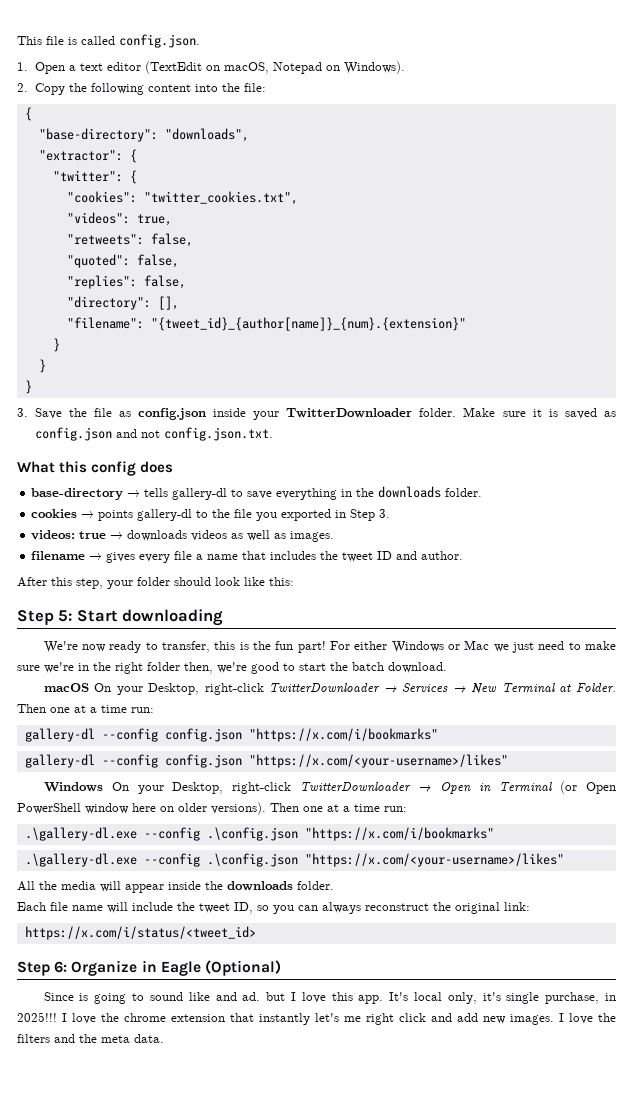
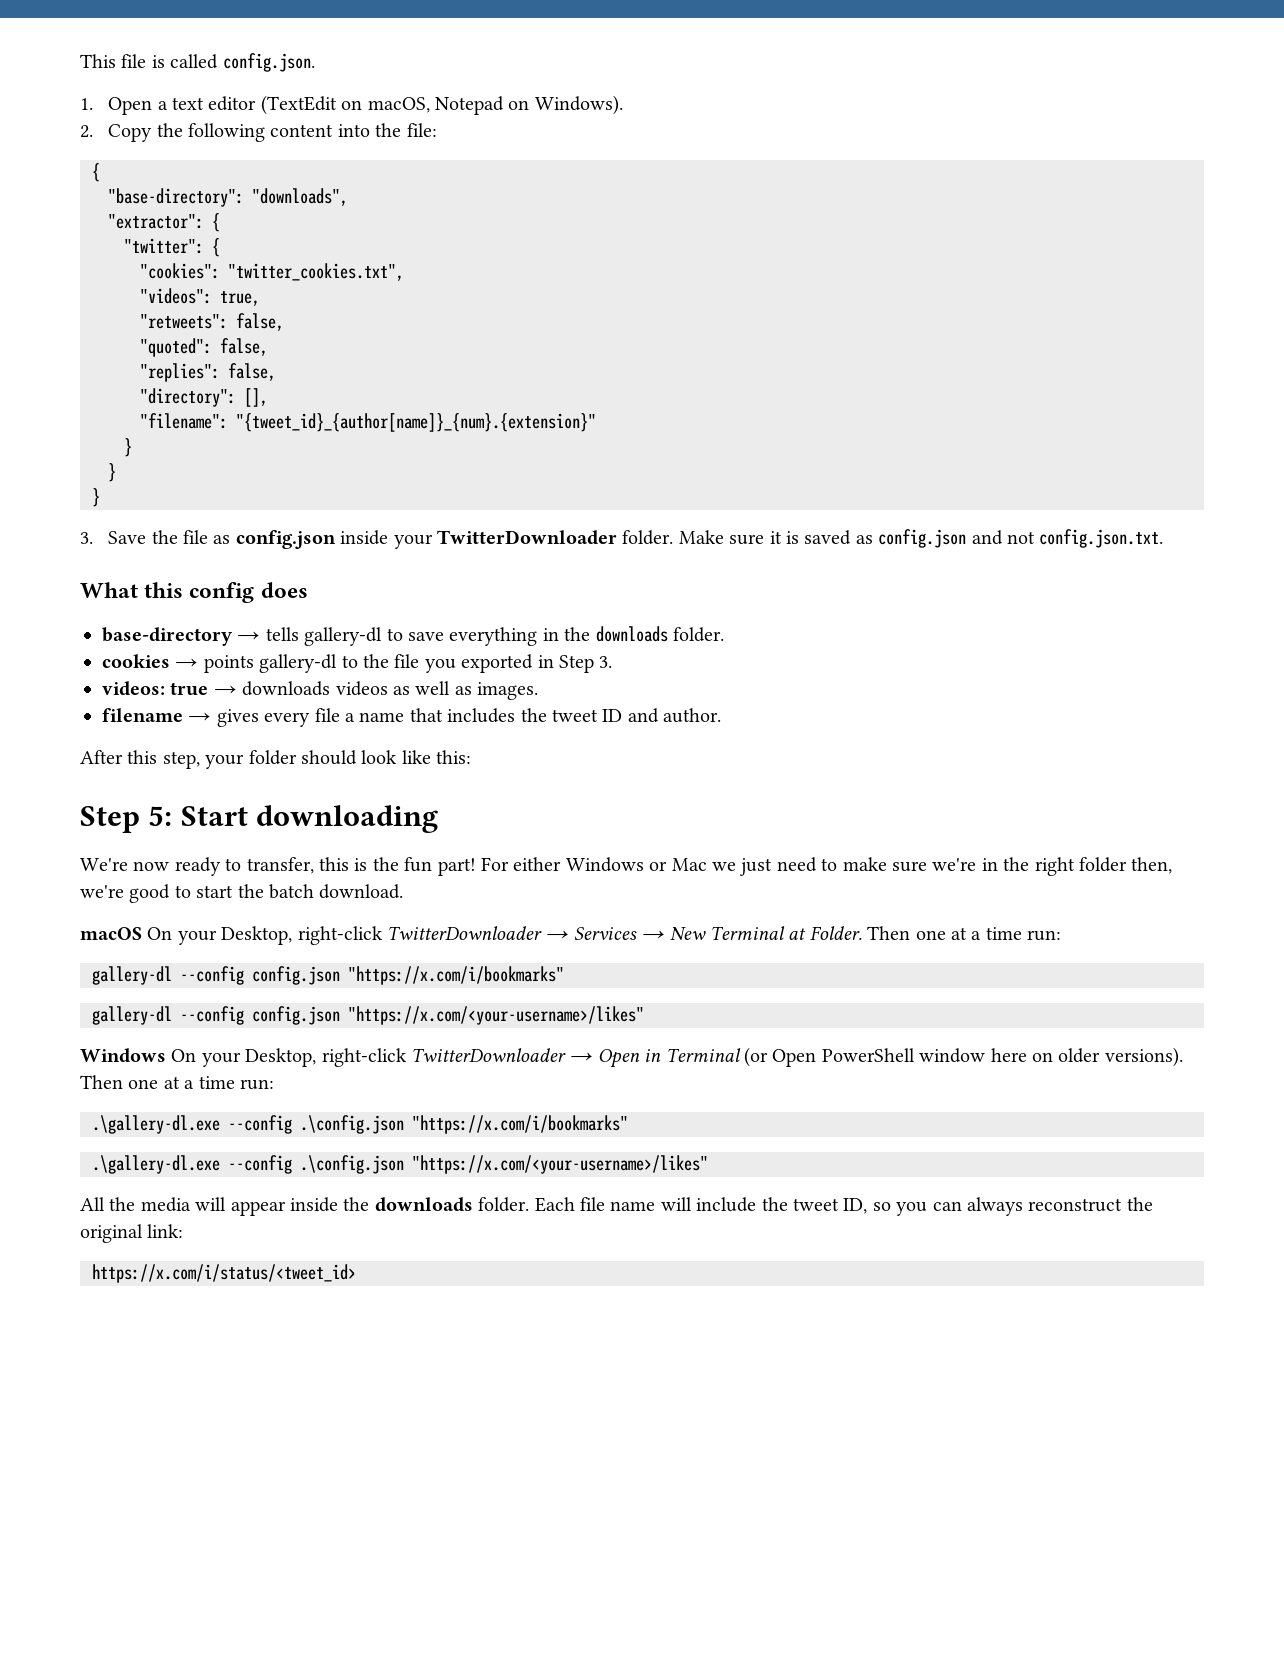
- All the media will appear inside the downloads folder.
- Each file name will include the tweet ID, so you can always reconstruct the original link:
+ All the media will appear inside the downloads folder. Each file name will include the tweet ID, so you can always reconstruct the original link:
- Step 6: Organize in Eagle (Optional)
- Since is going to sound like and ad. but I love this app. It's local only, it's single purchase, in 2025!!! I love the chrome extension that instantly let's me right click and add new images. I love the filters and the meta data.

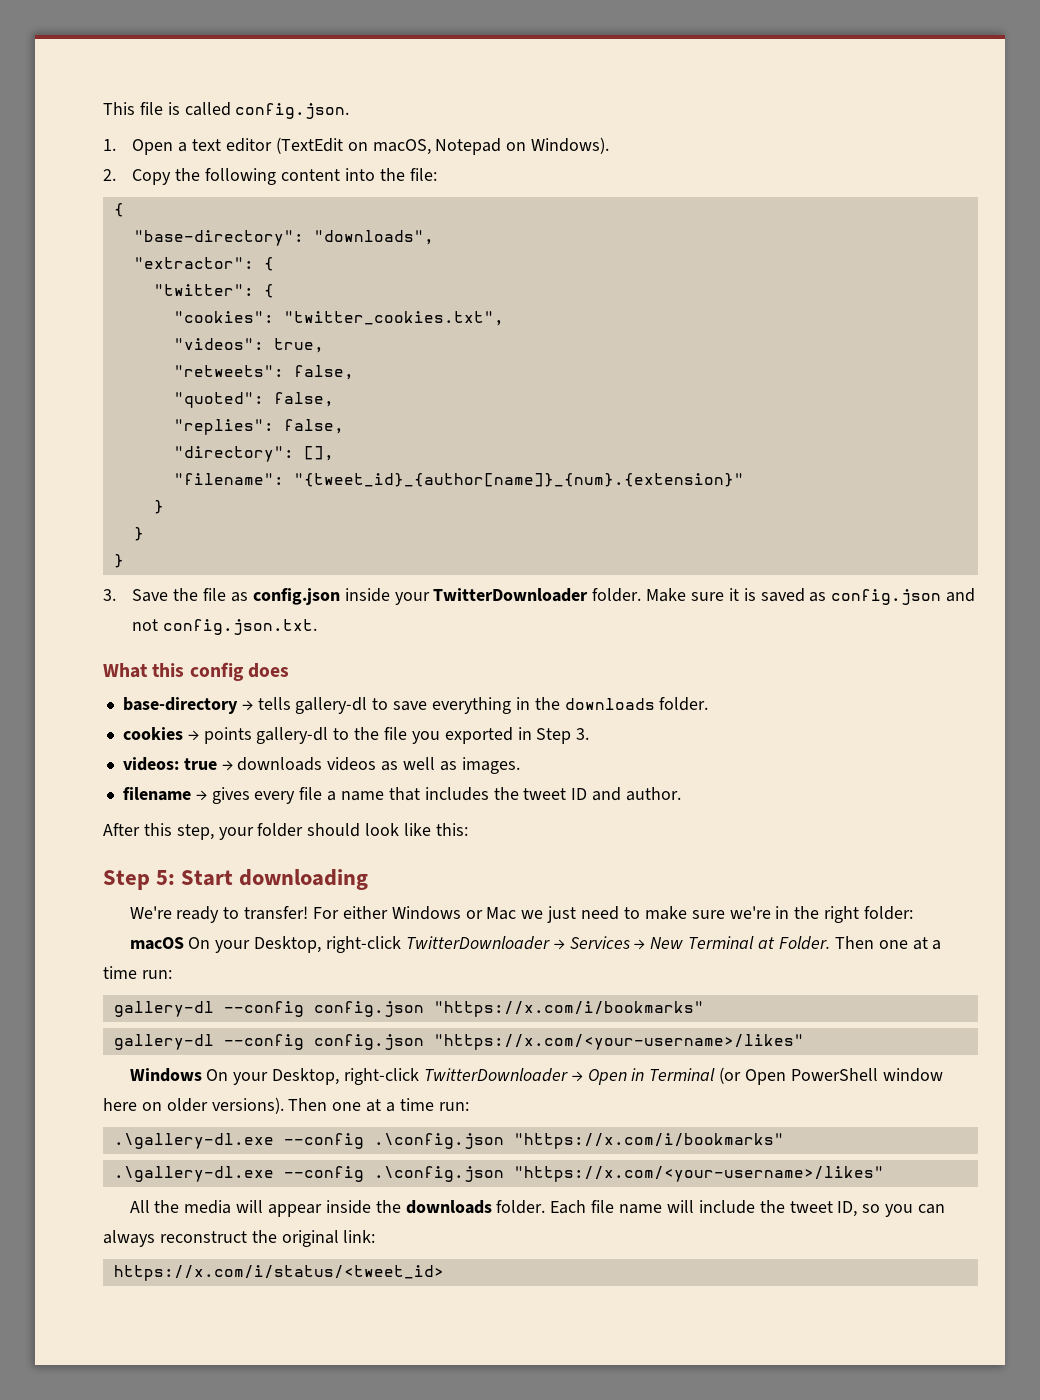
- We're now ready to transfer, this is the fun part!
+ We're ready to transfer!
- For either Windows or Mac we just need to make sure we're in the right folder then, we're good to start the batch download.
+ For either Windows or Mac we just need to make sure we're in the right folder:

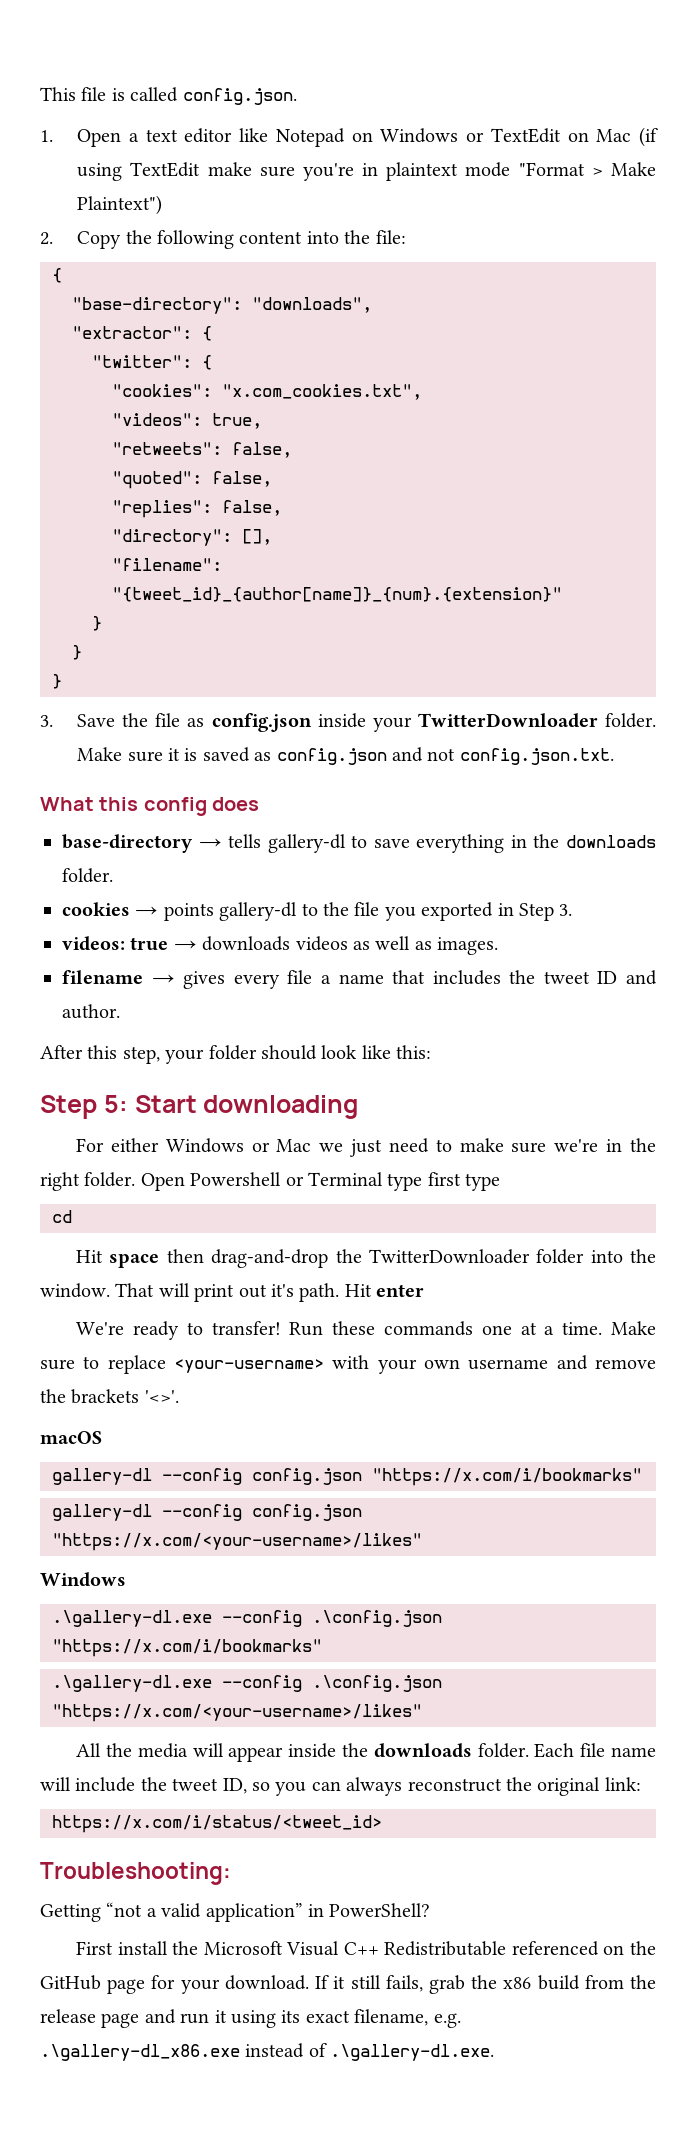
- 1. Open a text editor (TextEdit on macOS, Notepad on Windows).
+ 1. Open a text editor like Notepad on Windows or TextEdit on Mac (if using TextEdit make sure you're in plaintext mode "Format > Make Plaintext")
- "cookies": "twitter_cookies.txt",
+ "cookies": "x.com_cookies.txt",
- We're ready to transfer! For either Windows or Mac we just need to make sure we're in the right folder:
- macOS On your Desktop, right-click TwitterDownloader → Services → New Terminal at Folder. Then one at a time run:
+ For either Windows or Mac we just need to make sure we're in the right folder. Open Powershell or Terminal type first type
+ cd
+ Hit space then drag-and-drop the TwitterDownloader folder into the window. That will print out it's path. Hit enter
+ We're ready to transfer! Run these commands one at a time. Make sure to replace <your-username> with your own username and remove the brackets '<>'.
+ macOS
  gallery-dl --config config.json "https://x.com/<your-username>/likes"
- Windows On your Desktop, right-click TwitterDownloader → Open in Terminal (or Open PowerShell window here on older versions). Then one at a time run:
+ Windows
+ Troubleshooting:
+ Getting “not a valid application” in PowerShell?
+ First install the Microsoft Visual C++ Redistributable referenced on the GitHub page for your download. If it still fails, grab the x86 build from the release page and run it using its exact filename, e.g. .\gallery-dl_x86.exe instead of .\gallery-dl.exe.

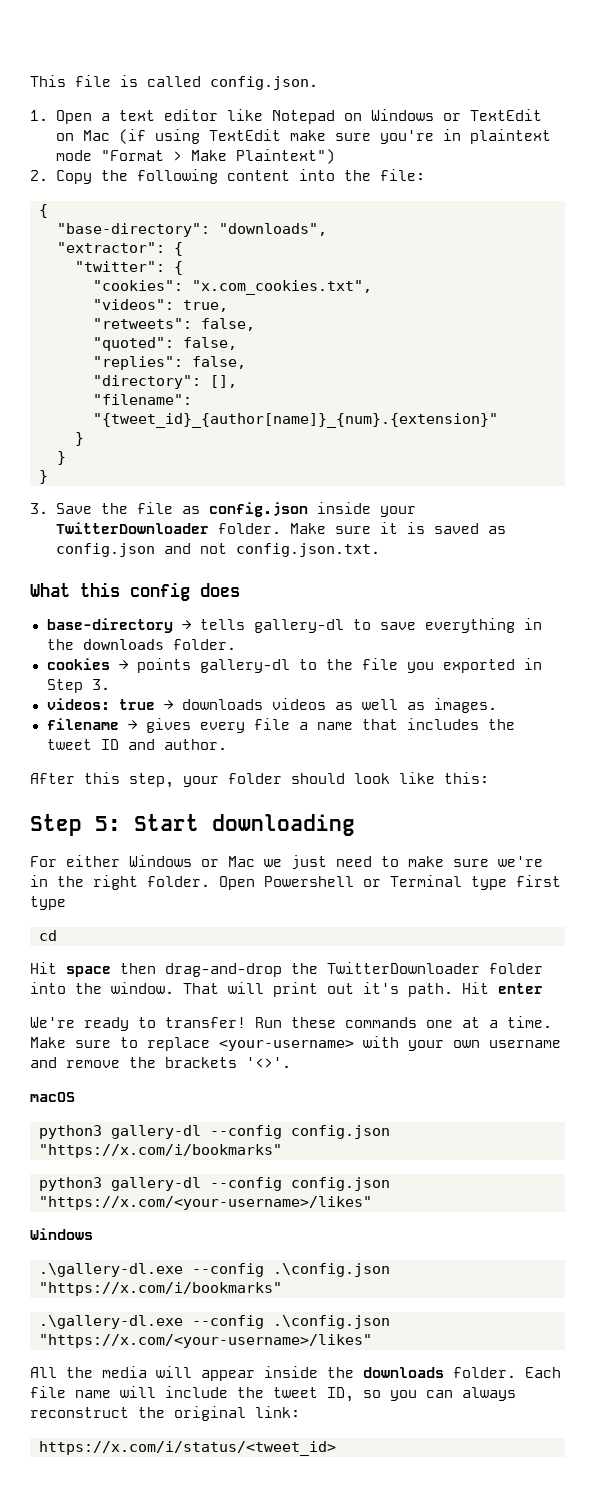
- gallery-dl --config config.json "https://x.com/i/bookmarks"
+ python3 gallery-dl --config config.json "https://x.com/i/bookmarks"
- gallery-dl --config config.json "https://x.com/<your-username>/likes"
+ python3 gallery-dl --config config.json "https://x.com/<your-username>/likes"
- Troubleshooting:
- Getting “not a valid application” in PowerShell?
- First install the Microsoft Visual C++ Redistributable referenced on the GitHub page for your download. If it still fails, grab the x86 build from the release page and run it using its exact filename, e.g. .\gallery-dl_x86.exe instead of .\gallery-dl.exe.

